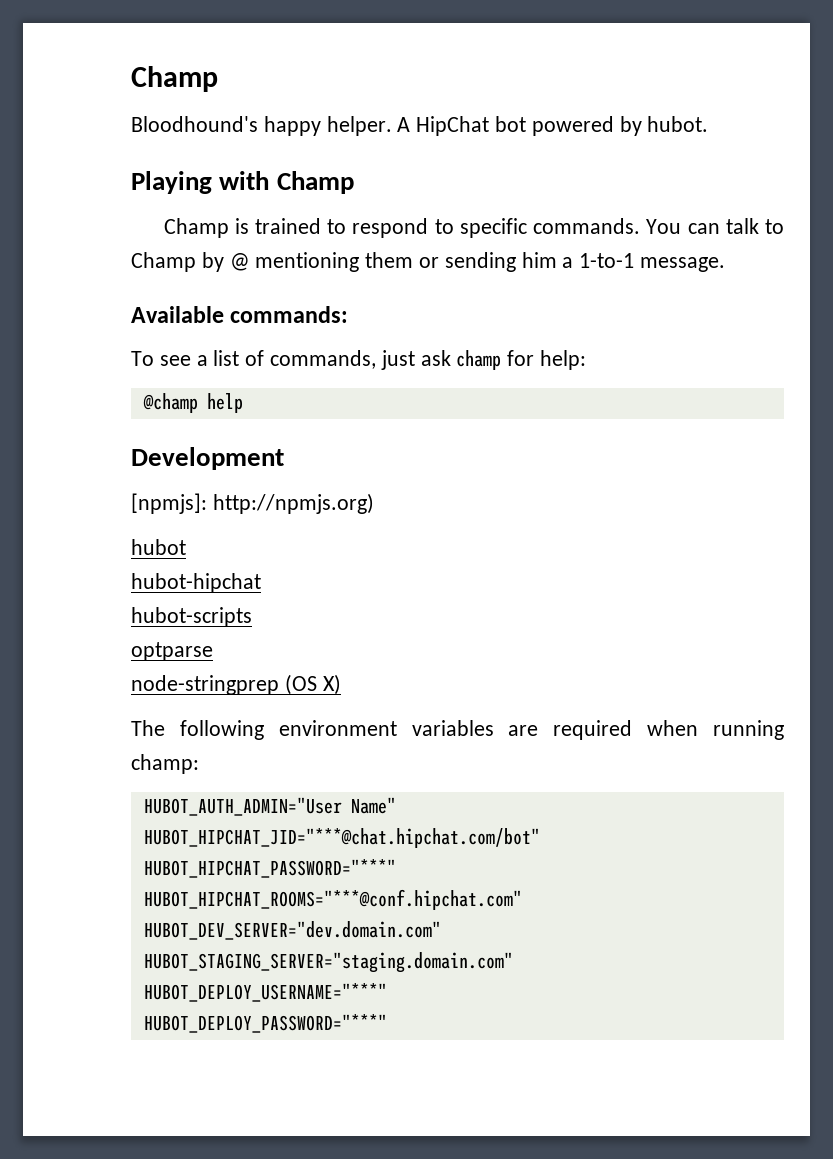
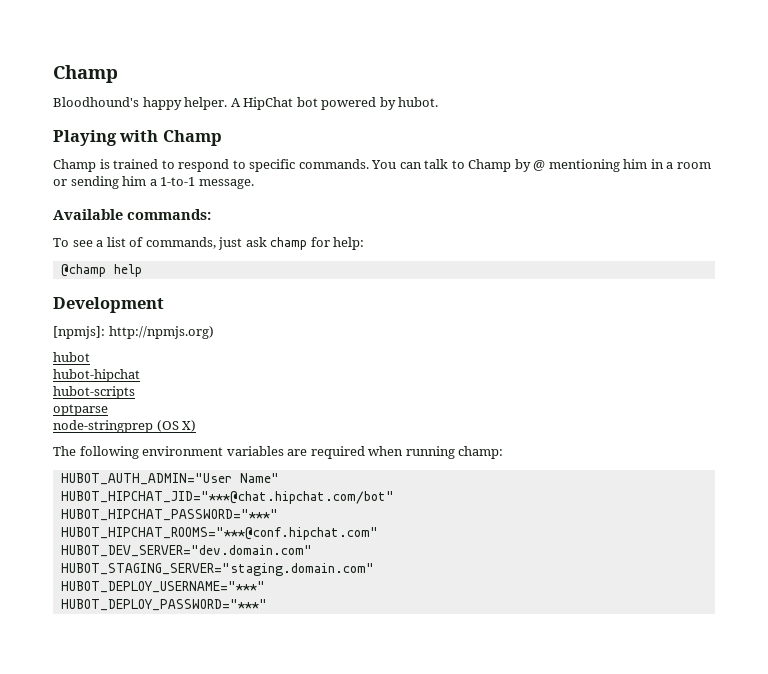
- You can talk to Champ by @ mentioning them or sending him a 1-to-1 message.
+ You can talk to Champ by @ mentioning him in a room or sending him a 1-to-1 message.

